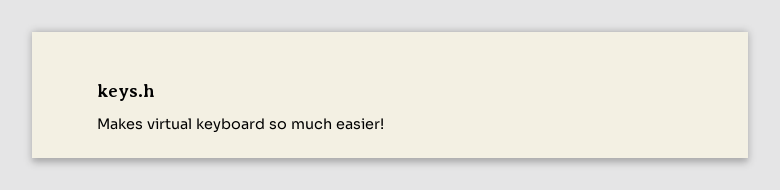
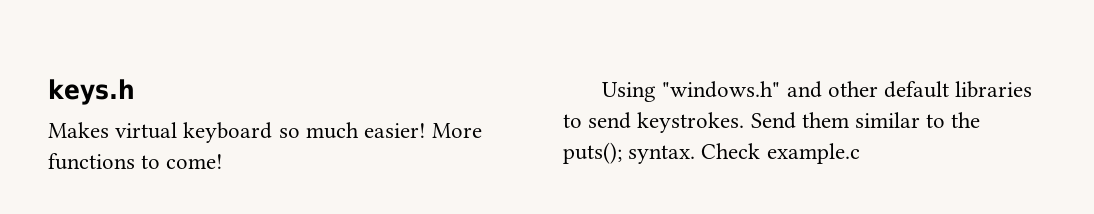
+ More functions to come!
+ Using "windows.h" and other default libraries to send keystrokes. Send them similar to the puts(); syntax. Check example.c

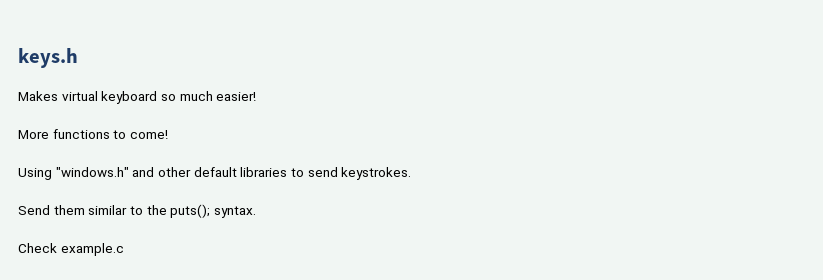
- Makes virtual keyboard so much easier! More functions to come!
+ Makes virtual keyboard so much easier!
+ More functions to come!
- Using "windows.h" and other default libraries to send keystrokes. Send them similar to the puts(); syntax. Check example.c
+ Using "windows.h" and other default libraries to send keystrokes.
+ Send them similar to the puts(); syntax.
+ Check example.c

